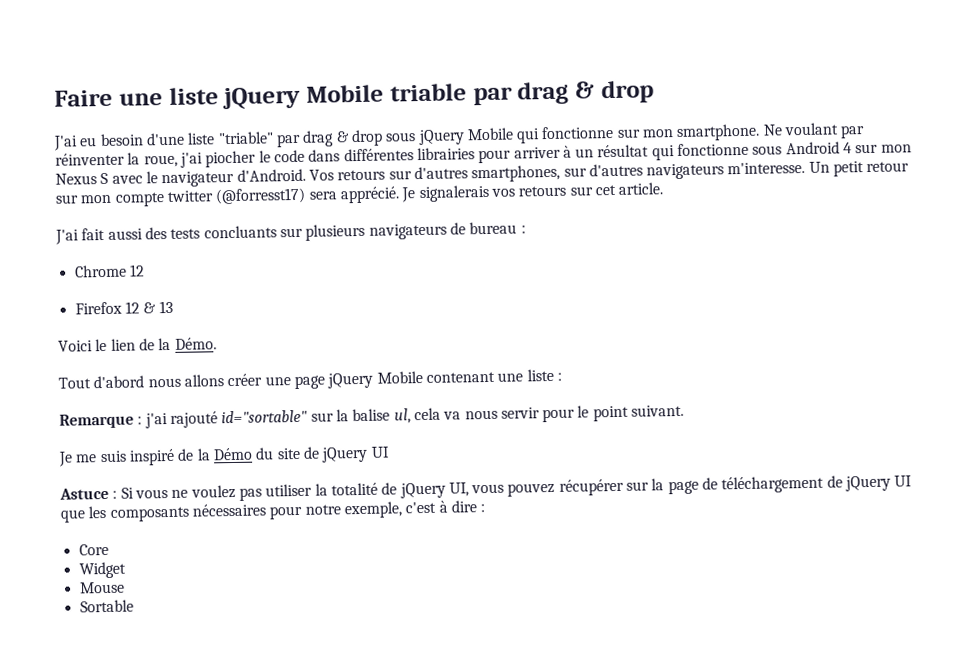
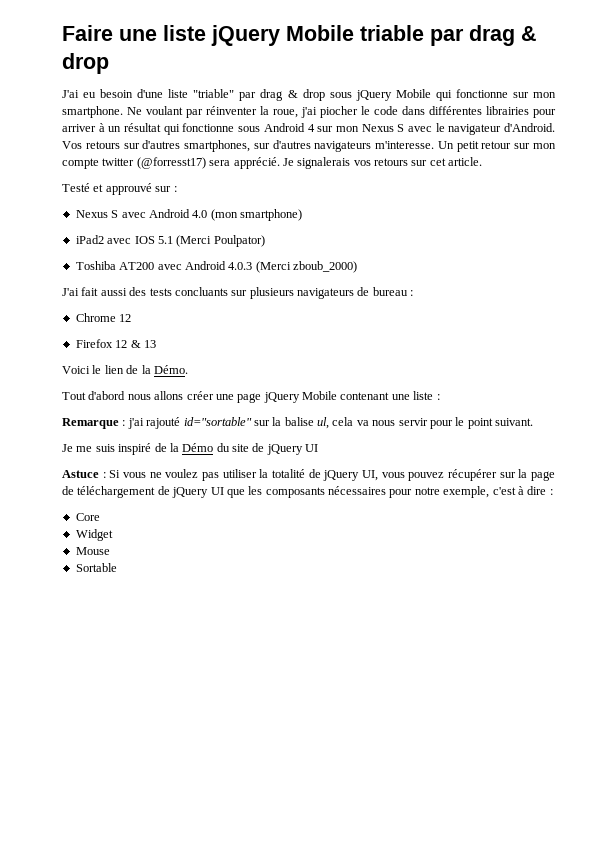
+ Testé et approuvé sur :
+ Nexus S avec Android 4.0 (mon smartphone)
+ iPad2 avec IOS 5.1 (Merci Poulpator)
+ Toshiba AT200 avec Android 4.0.3 (Merci zboub_2000)

